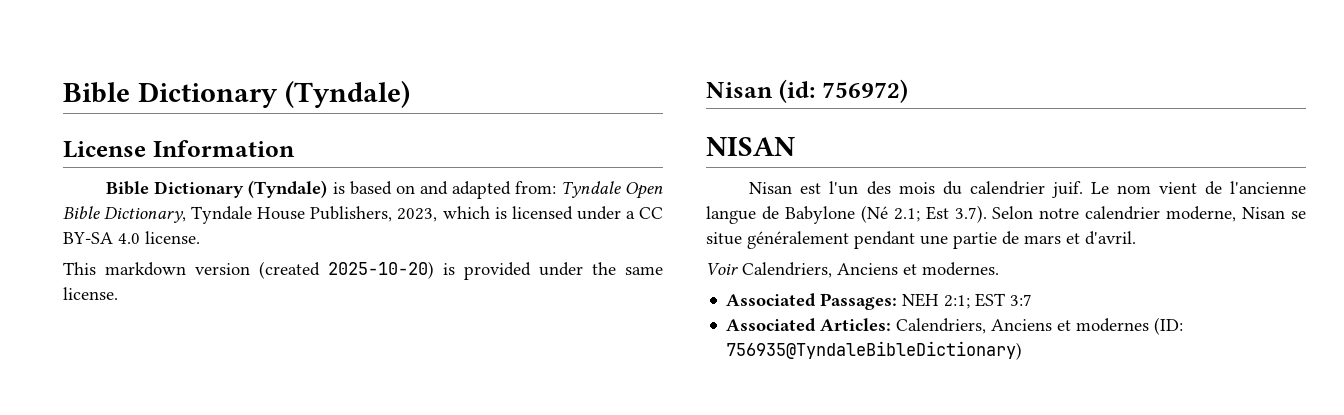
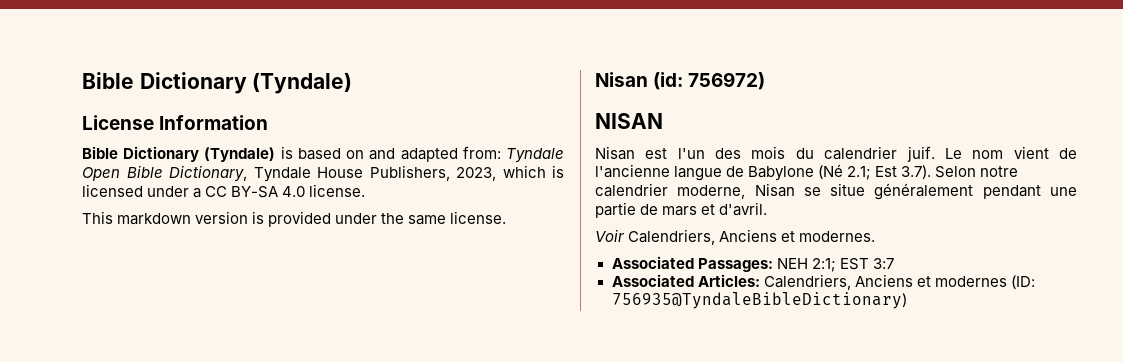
- This markdown version (created 2025-10-20) is provided under the same license.
+ This markdown version is provided under the same license.

